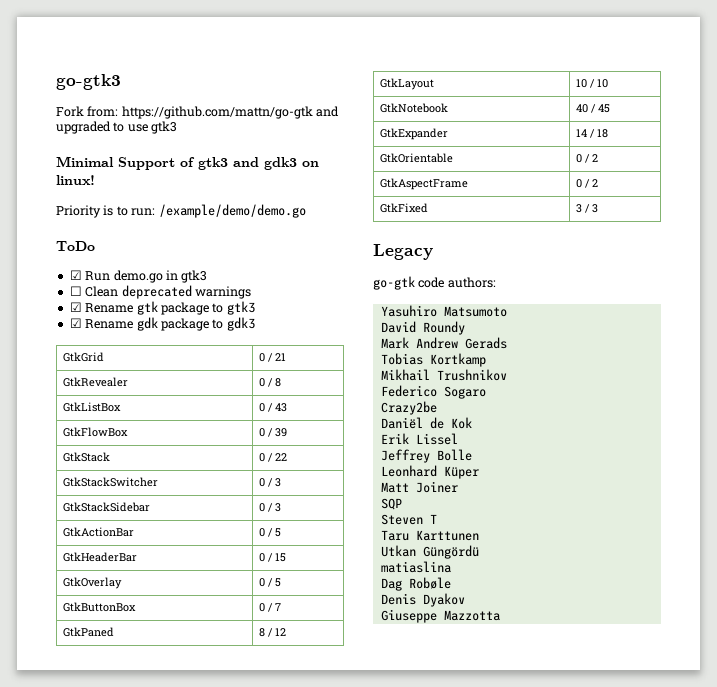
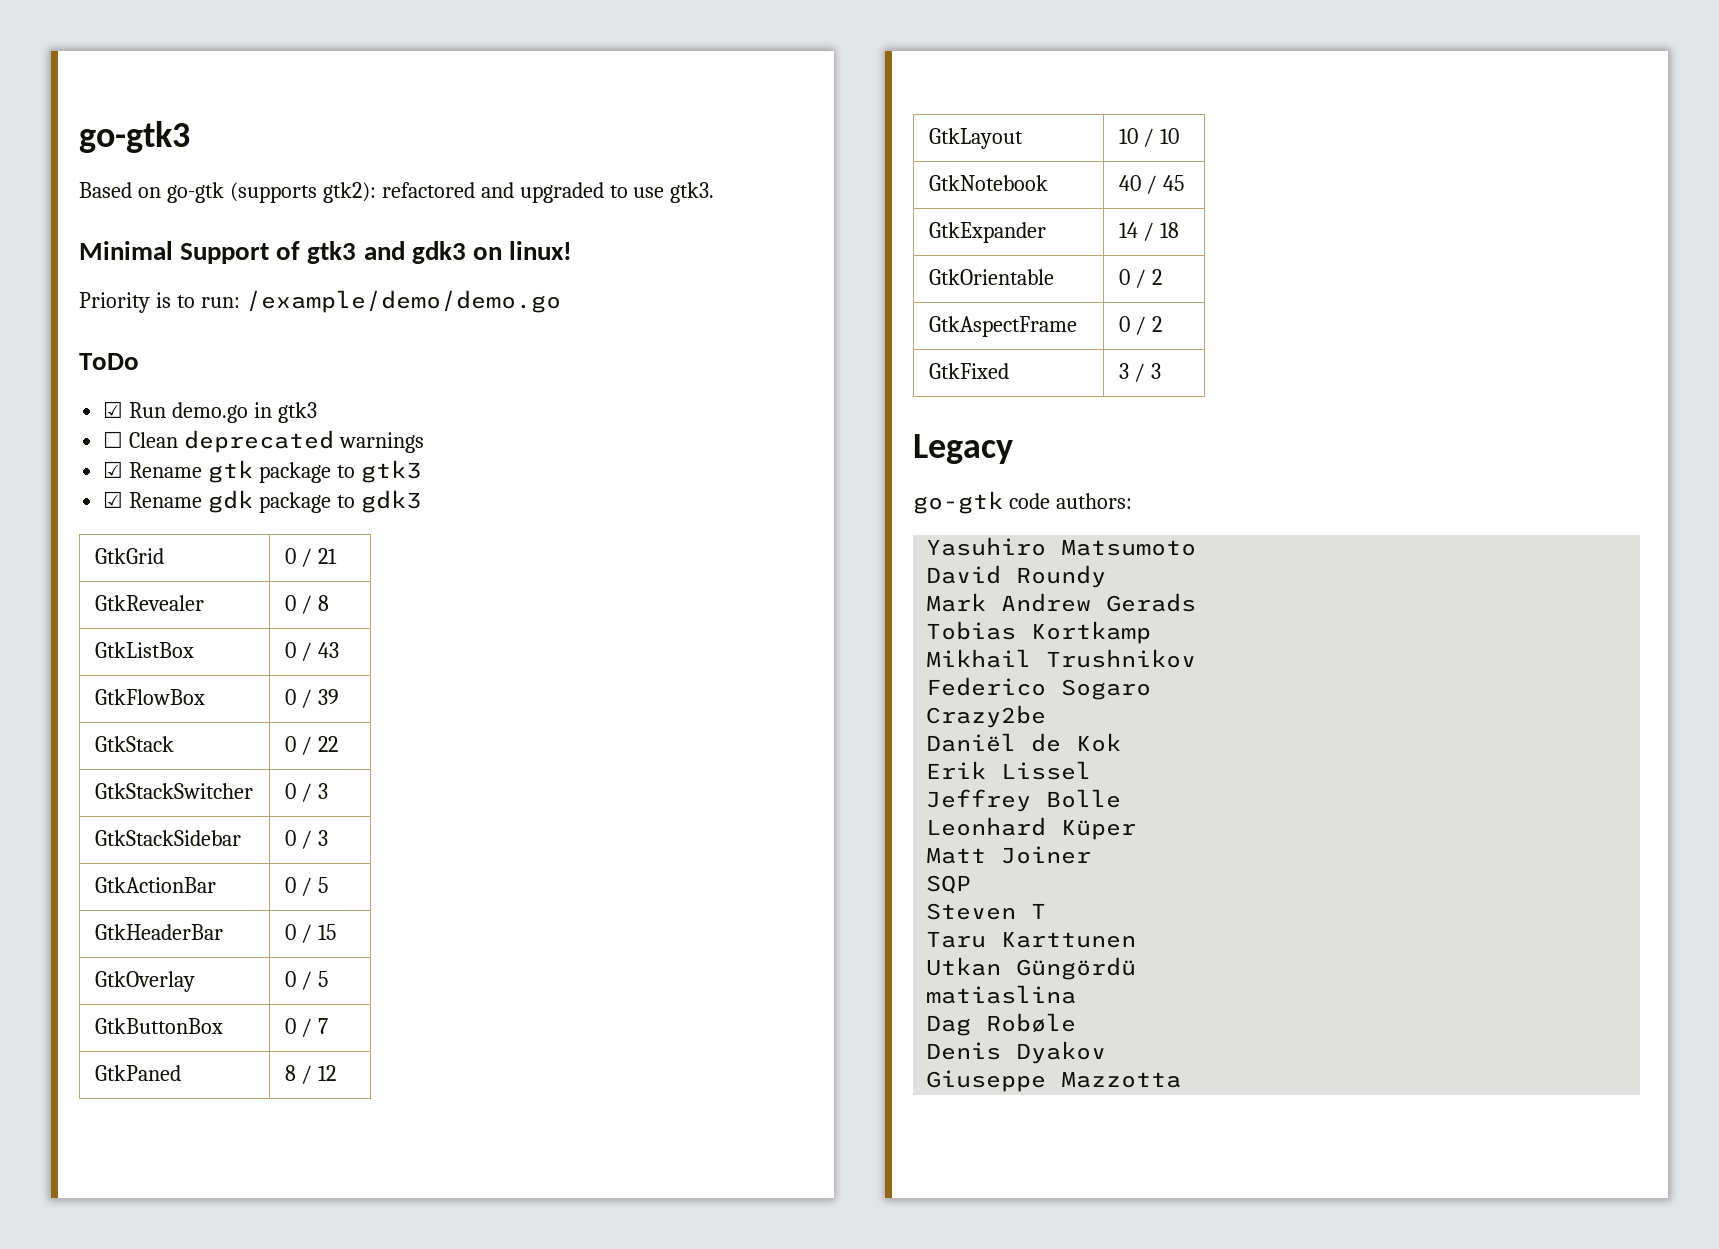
- Fork from: https://github.com/mattn/go-gtk and upgraded to use gtk3
+ Based on go-gtk (supports gtk2): refactored and upgraded to use gtk3.

